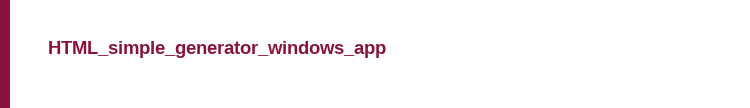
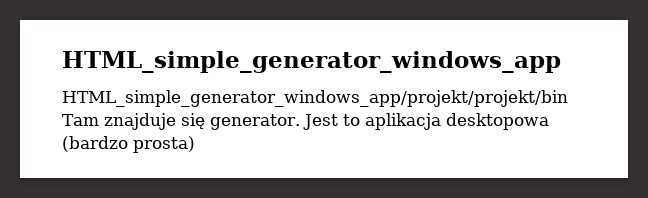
+ HTML_simple_generator_windows_app/projekt/projekt/bin Tam znajduje się generator. Jest to aplikacja desktopowa (bardzo prosta)

